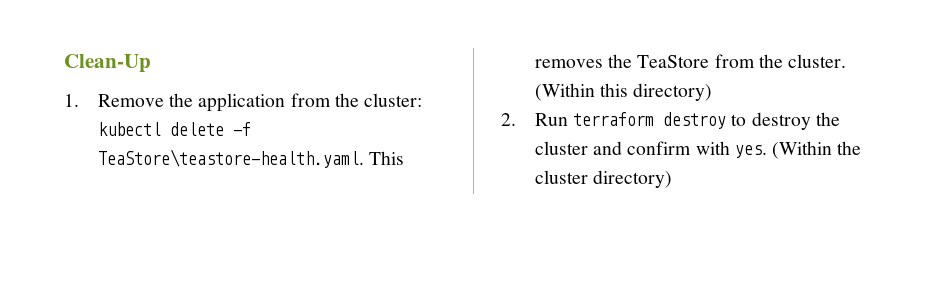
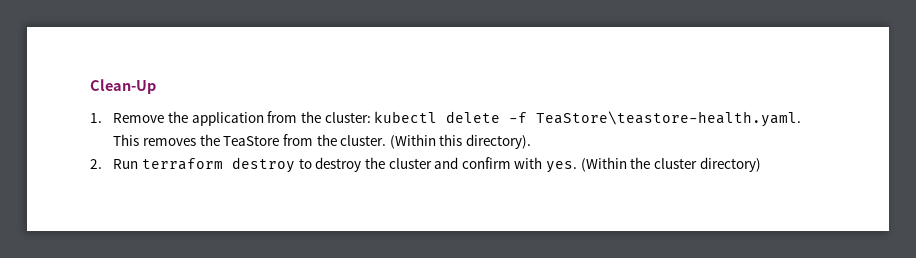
- (Within this directory)
+ (Within this directory).

